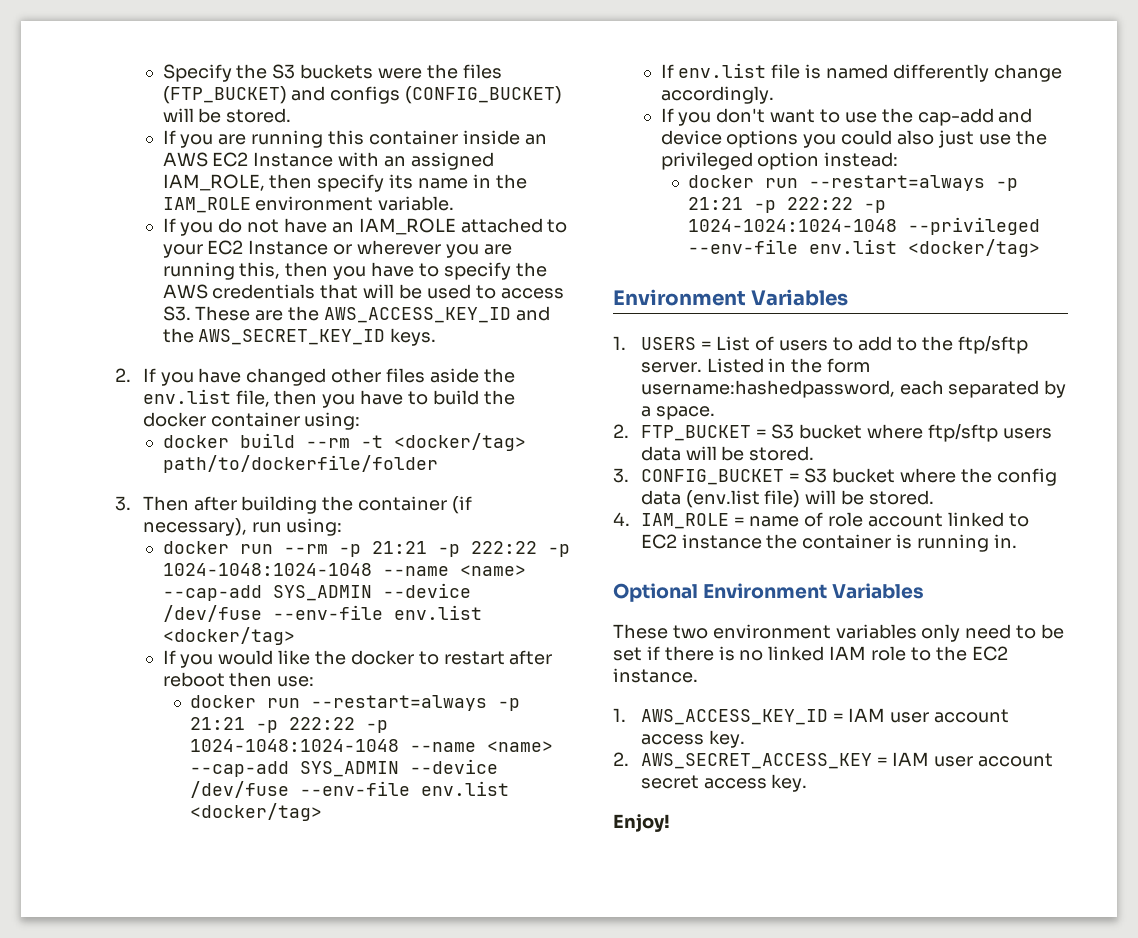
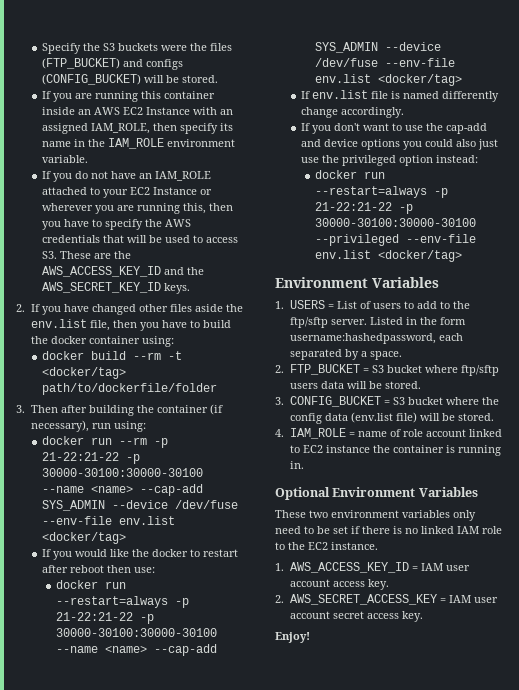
- docker run --rm -p 21:21 -p 222:22 -p 1024-1048:1024-1048 --name <name> --cap-add SYS_ADMIN --device /dev/fuse --env-file env.list <docker/tag>
+ docker run --rm -p 21-22:21-22 -p 30000-30100:30000-30100 --name <name> --cap-add SYS_ADMIN --device /dev/fuse --env-file env.list <docker/tag>
- docker run --restart=always -p 21:21 -p 222:22 -p 1024-1048:1024-1048 --name <name> --cap-add SYS_ADMIN --device /dev/fuse --env-file env.list <docker/tag>
+ docker run --restart=always -p 21-22:21-22 -p 30000-30100:30000-30100 --name <name> --cap-add SYS_ADMIN --device /dev/fuse --env-file env.list <docker/tag>
- docker run --restart=always -p 21:21 -p 222:22 -p 1024-1024:1024-1048 --privileged --env-file env.list <docker/tag>
+ docker run --restart=always -p 21-22:21-22 -p 30000-30100:30000-30100 --privileged --env-file env.list <docker/tag>

